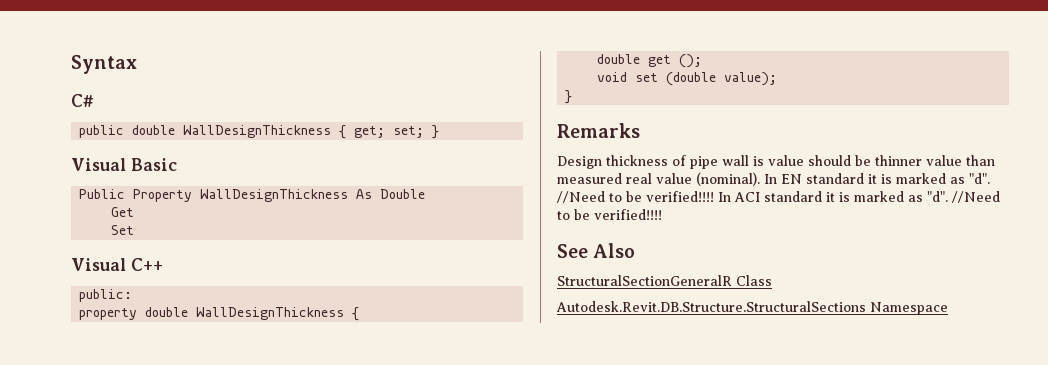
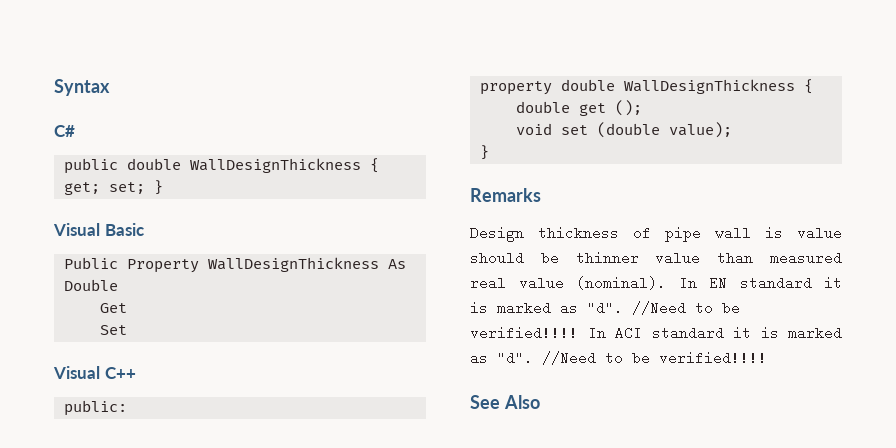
- StructuralSectionGeneralR Class
- Autodesk.Revit.DB.Structure.StructuralSections Namespace

